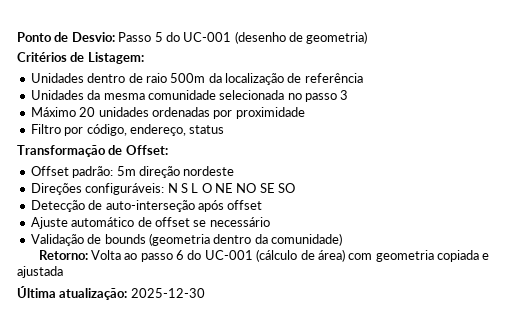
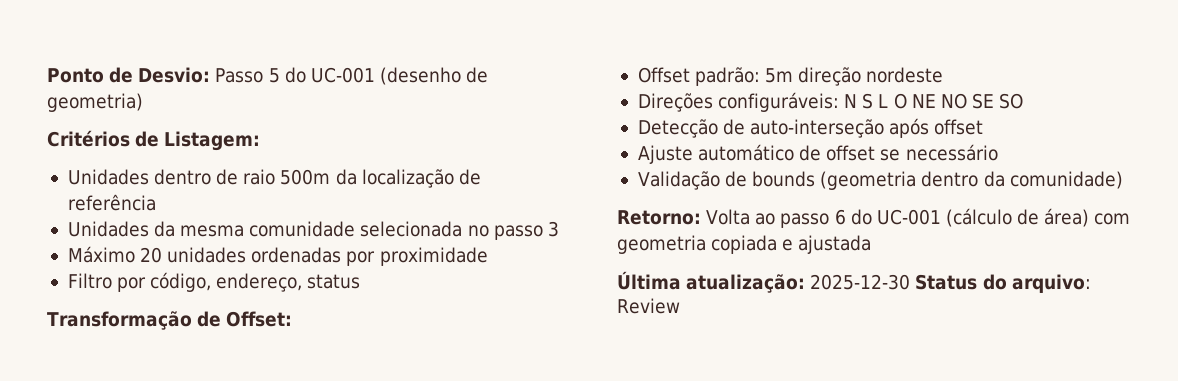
- Última atualização: 2025-12-30
+ Última atualização: 2025-12-30 Status do arquivo: Review

